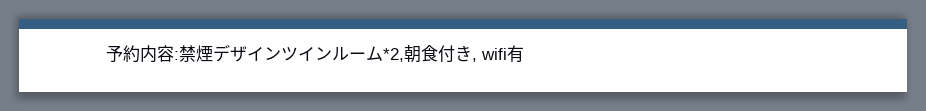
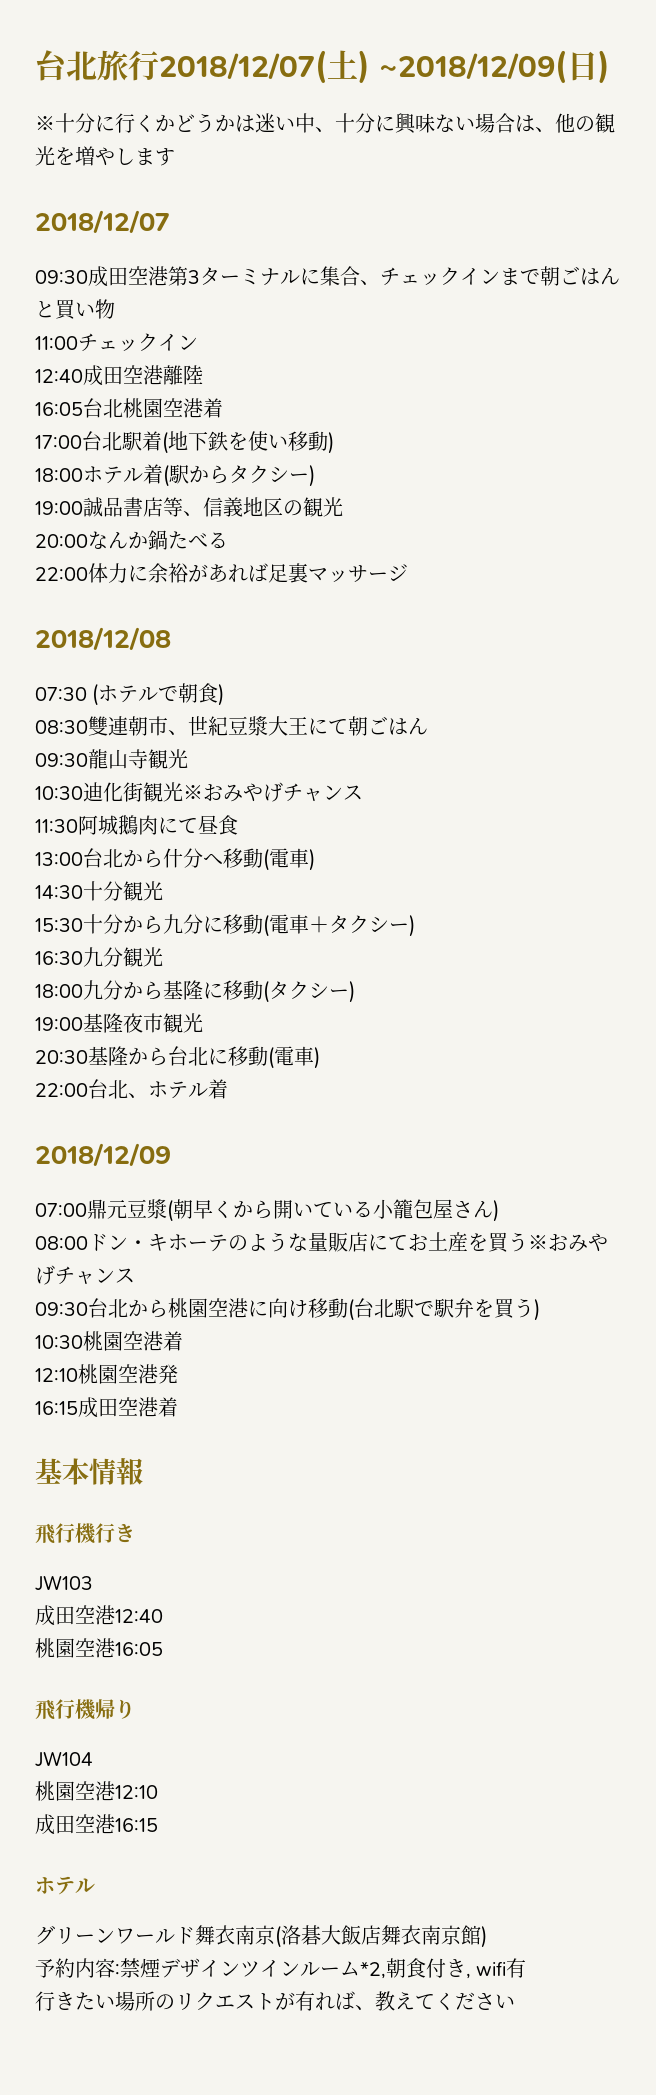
+ 台北旅行2018/12/07(土) ~2018/12/09(日)
+ ※十分に行くかどうかは迷い中、十分に興味ない場合は、他の観光を増やします
+ 2018/12/07
+ 09:30成田空港第3ターミナルに集合、チェックインまで朝ごはんと買い物
+ 11:00チェックイン
+ 12:40成田空港離陸
+ 16:05台北桃園空港着
+ 17:00台北駅着(地下鉄を使い移動)
+ 18:00ホテル着(駅からタクシー)
+ 19:00誠品書店等、信義地区の観光
+ 20:00なんか鍋たべる
+ 22:00体力に余裕があれば足裏マッサージ
+ 2018/12/08
+ 07:30 (ホテルで朝食)
+ 08:30雙連朝市、世紀豆漿大王にて朝ごはん
+ 09:30龍山寺観光
+ 10:30迪化街観光※おみやげチャンス
+ 11:30阿城鵝肉にて昼食
+ 13:00台北から什分へ移動(電車)
+ 14:30十分観光
+ 15:30十分から九分に移動(電車＋タクシー)
+ 16:30九分観光
+ 18:00九分から基隆に移動(タクシー)
+ 19:00基隆夜市観光
+ 20:30基隆から台北に移動(電車)
+ 22:00台北、ホテル着
+ 2018/12/09
+ 07:00鼎元豆漿(朝早くから開いている小籠包屋さん)
+ 08:00ドン・キホーテのような量販店にてお土産を買う※おみやげチャンス
+ 09:30台北から桃園空港に向け移動(台北駅で駅弁を買う)
+ 10:30桃園空港着
+ 12:10桃園空港発
+ 16:15成田空港着
+ 基本情報
+ 飛行機行き
+ JW103
+ 成田空港12:40
+ 桃園空港16:05
+ 飛行機帰り
+ JW104
+ 桃園空港12:10
+ 成田空港16:15
+ ホテル
+ グリーンワールド舞衣南京(洛碁大飯店舞衣南京館)
+ 行きたい場所のリクエストが有れば、教えてください

